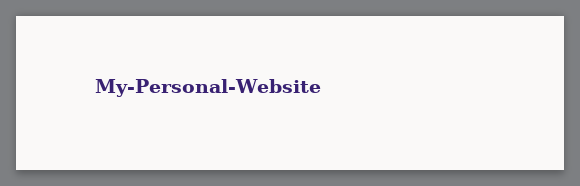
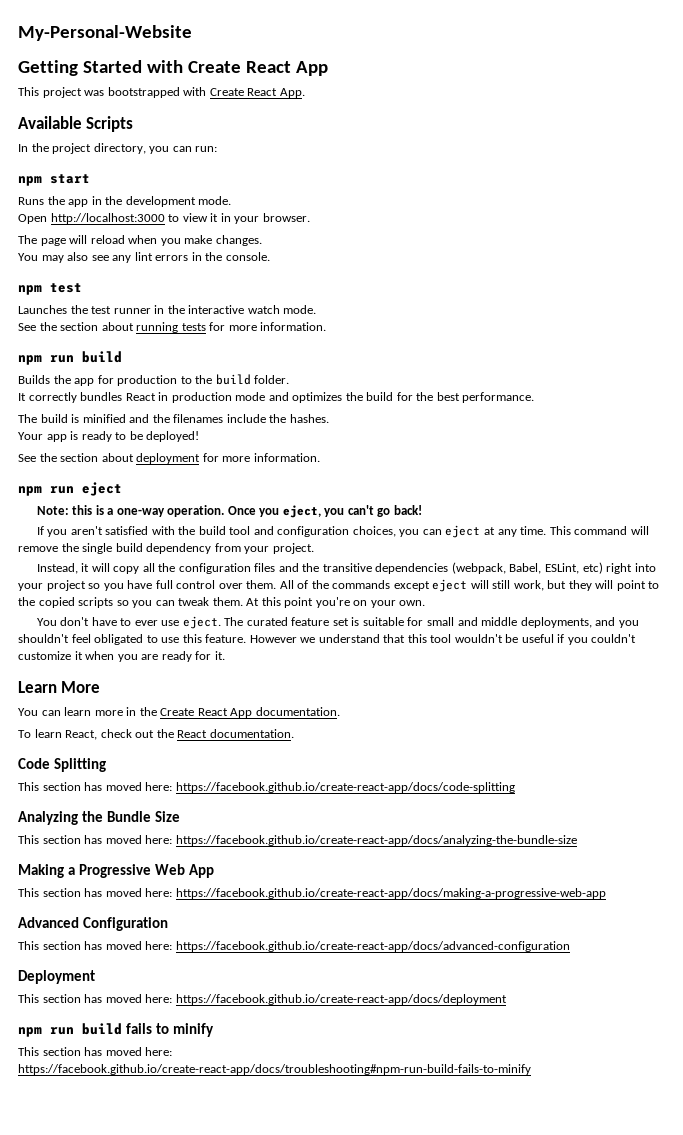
+ Getting Started with Create React App
+ This project was bootstrapped with Create React App.
+ Available Scripts
+ In the project directory, you can run:
+ npm start
+ Runs the app in the development mode.
+ Open http://localhost:3000 to view it in your browser.
+ The page will reload when you make changes.
+ You may also see any lint errors in the console.
+ npm test
+ Launches the test runner in the interactive watch mode.
+ See the section about running tests for more information.
+ npm run build
+ Builds the app for production to the build folder.
+ It correctly bundles React in production mode and optimizes the build for the best performance.
+ The build is minified and the filenames include the hashes.
+ Your app is ready to be deployed!
+ See the section about deployment for more information.
+ npm run eject
+ Note: this is a one-way operation. Once you eject, you can't go back!
+ If you aren't satisfied with the build tool and configuration choices, you can eject at any time. This command will remove the single build dependency from your project.
+ Instead, it will copy all the configuration files and the transitive dependencies (webpack, Babel, ESLint, etc) right into your project so you have full control over them. All of the commands except eject will still work, but they will point to the copied scripts so you can tweak them. At this point you're on your own.
+ You don't have to ever use eject. The curated feature set is suitable for small and middle deployments, and you shouldn't feel obligated to use this feature. However we understand that this tool wouldn't be useful if you couldn't customize it when you are ready for it.
+ Learn More
+ You can learn more in the Create React App documentation.
+ To learn React, check out the React documentation.
+ Code Splitting
+ This section has moved here: https://facebook.github.io/create-react-app/docs/code-splitting
+ Analyzing the Bundle Size
+ This section has moved here: https://facebook.github.io/create-react-app/docs/analyzing-the-bundle-size
+ Making a Progressive Web App
+ This section has moved here: https://facebook.github.io/create-react-app/docs/making-a-progressive-web-app
+ Advanced Configuration
+ This section has moved here: https://facebook.github.io/create-react-app/docs/advanced-configuration
+ Deployment
+ This section has moved here: https://facebook.github.io/create-react-app/docs/deployment
+ npm run build fails to minify
+ This section has moved here: https://facebook.github.io/create-react-app/docs/troubleshooting#npm-run-build-fails-to-minify

